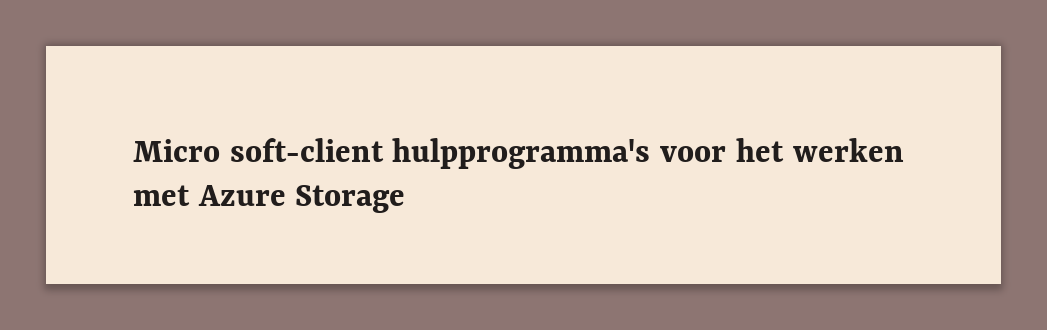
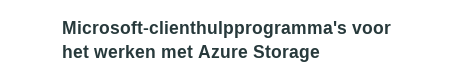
- Micro soft-client hulpprogramma's voor het werken met Azure Storage
+ Microsoft-clienthulpprogramma's voor het werken met Azure Storage

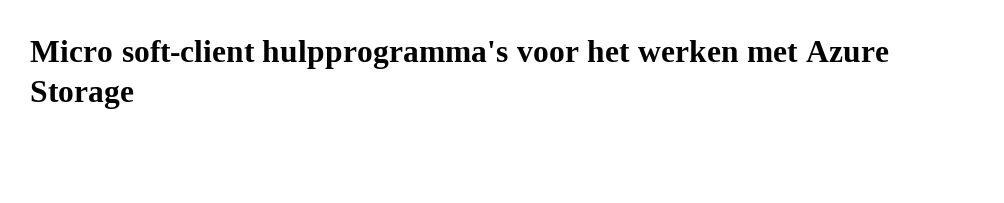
- Microsoft-clienthulpprogramma's voor het werken met Azure Storage
+ Micro soft-client hulpprogramma's voor het werken met Azure Storage

